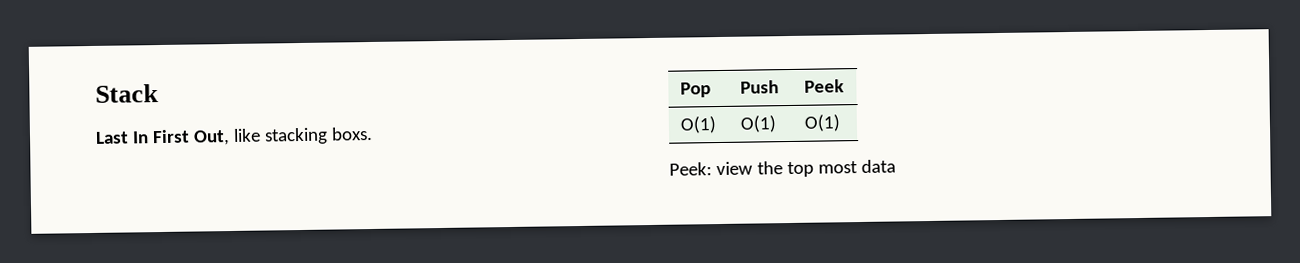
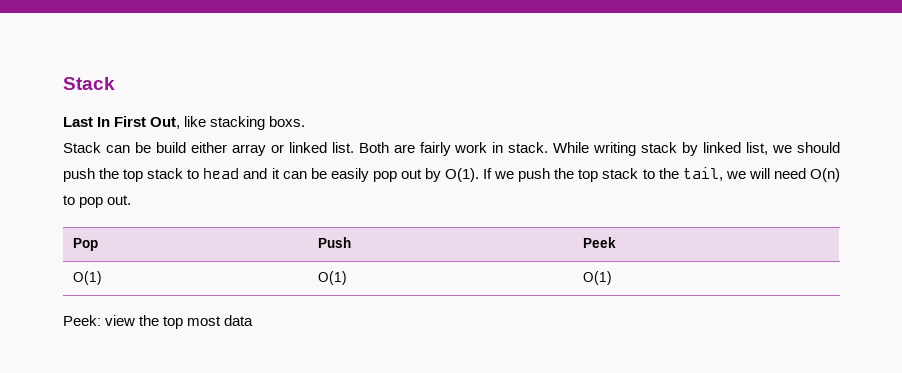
+ Stack can be build either array or linked list. Both are fairly work in stack. While writing stack by linked list, we should push the top stack to head and it can be easily pop out by O(1). If we push the top stack to the tail, we will need O(n) to pop out.

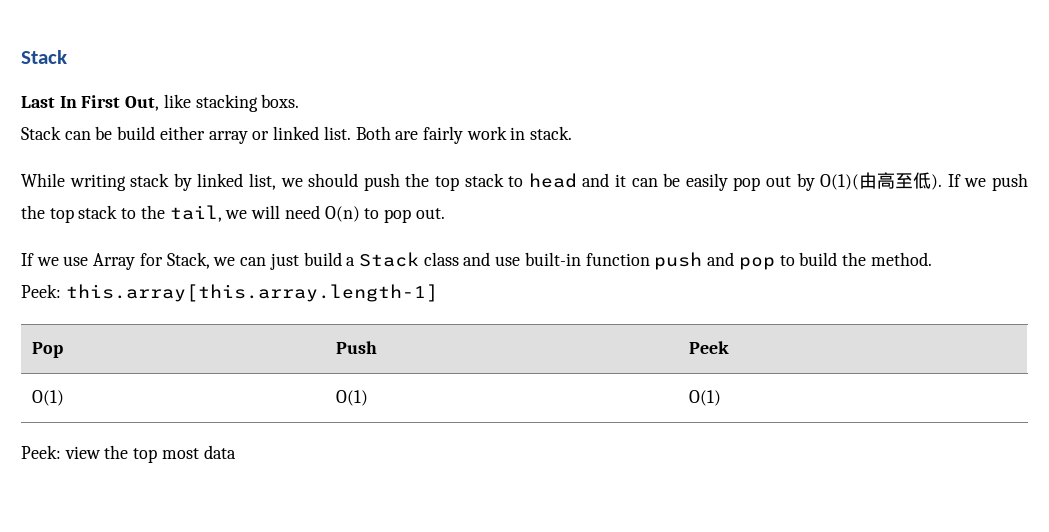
- Both are fairly work in stack. While writing stack by linked list, we should push the top stack to head and it can be easily pop out by O(1).
+ Both are fairly work in stack.
+ While writing stack by linked list, we should push the top stack to head and it can be easily pop out by O(1)(由高至低).
+ If we use Array for Stack, we can just build a Stack class and use built-in function push and pop to build the method.
+ Peek: this.array[this.array.length-1]

